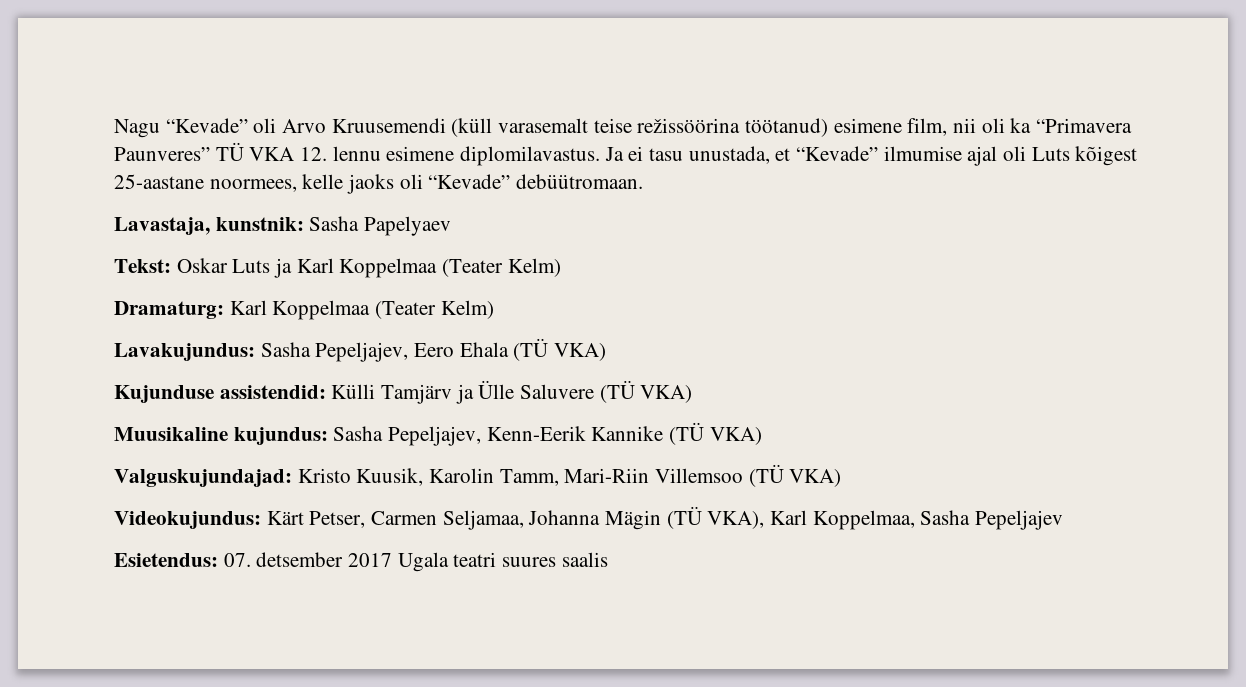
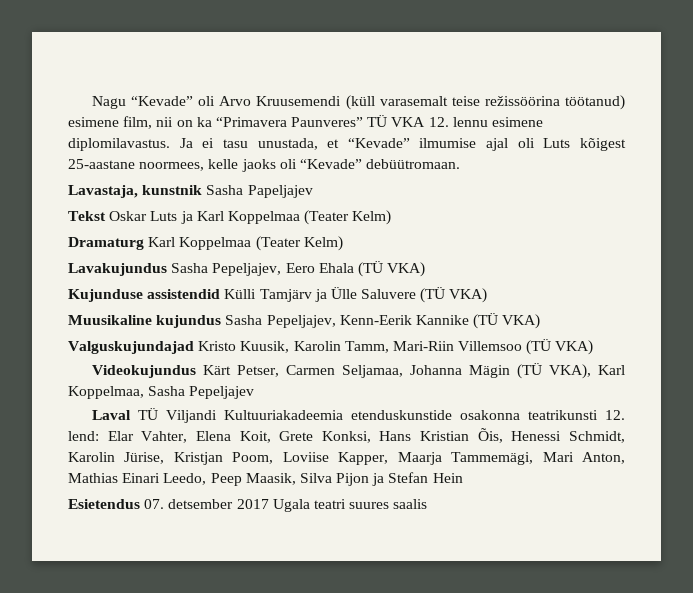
- Nagu “Kevade” oli Arvo Kruusemendi (küll varasemalt teise režissöörina töötanud) esimene film, nii oli ka “Primavera Paunveres” TÜ VKA 12. lennu esimene diplomilavastus.
+ Nagu “Kevade” oli Arvo Kruusemendi (küll varasemalt teise režissöörina töötanud) esimene film, nii on ka “Primavera Paunveres” TÜ VKA 12. lennu esimene diplomilavastus.
- Lavastaja, kunstnik: Sasha Papelyaev
- Tekst: Oskar Luts ja Karl Koppelmaa (Teater Kelm)
+ Lavastaja, kunstnik Sasha Papeljajev
+ Tekst Oskar Luts ja Karl Koppelmaa (Teater Kelm)
- Dramaturg: Karl Koppelmaa (Teater Kelm)
- Lavakujundus: Sasha Pepeljajev, Eero Ehala (TÜ VKA)
+ Dramaturg Karl Koppelmaa (Teater Kelm)
+ Lavakujundus Sasha Pepeljajev, Eero Ehala (TÜ VKA)
- Kujunduse assistendid: Külli Tamjärv ja Ülle Saluvere (TÜ VKA)
+ Kujunduse assistendid Külli Tamjärv ja Ülle Saluvere (TÜ VKA)
- Muusikaline kujundus: Sasha Pepeljajev, Kenn-Eerik Kannike (TÜ VKA)
+ Muusikaline kujundus Sasha Pepeljajev, Kenn-Eerik Kannike (TÜ VKA)
- Valguskujundajad: Kristo Kuusik, Karolin Tamm, Mari-Riin Villemsoo (TÜ VKA)
+ Valguskujundajad Kristo Kuusik, Karolin Tamm, Mari-Riin Villemsoo (TÜ VKA)
- Videokujundus: Kärt Petser, Carmen Seljamaa, Johanna Mägin (TÜ VKA), Karl Koppelmaa, Sasha Pepeljajev
+ Videokujundus Kärt Petser, Carmen Seljamaa, Johanna Mägin (TÜ VKA), Karl Koppelmaa, Sasha Pepeljajev
- Esietendus: 07. detsember 2017 Ugala teatri suures saalis
+ Laval TÜ Viljandi Kultuuriakadeemia etenduskunstide osakonna teatrikunsti 12. lend: Elar Vahter, Elena Koit, Grete Konksi, Hans Kristian Õis, Henessi Schmidt, Karolin Jürise, Kristjan Poom, Loviise Kapper, Maarja Tammemägi, Mari Anton, Mathias Einari Leedo, Peep Maasik, Silva Pijon ja Stefan Hein
+ Esietendus 07. detsember 2017 Ugala teatri suures saalis

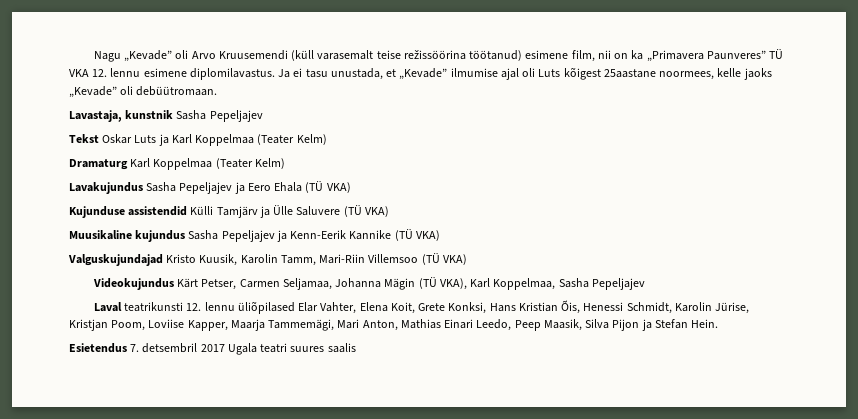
- Nagu “Kevade” oli Arvo Kruusemendi (küll varasemalt teise režissöörina töötanud) esimene film, nii on ka “Primavera Paunveres” TÜ VKA 12. lennu esimene diplomilavastus.
+ Nagu „Kevade” oli Arvo Kruusemendi (küll varasemalt teise režissöörina töötanud) esimene film, nii on ka „Primavera Paunveres” TÜ VKA 12. lennu esimene diplomilavastus.
- Ja ei tasu unustada, et “Kevade” ilmumise ajal oli Luts kõigest 25-aastane noormees, kelle jaoks oli “Kevade” debüütromaan.
+ Ja ei tasu unustada, et „Kevade” ilmumise ajal oli Luts kõigest 25aastane noormees, kelle jaoks „Kevade” oli debüütromaan.
- Lavastaja, kunstnik Sasha Papeljajev
+ Lavastaja, kunstnik Sasha Pepeljajev
- Lavakujundus Sasha Pepeljajev, Eero Ehala (TÜ VKA)
+ Lavakujundus Sasha Pepeljajev ja Eero Ehala (TÜ VKA)
- Muusikaline kujundus Sasha Pepeljajev, Kenn-Eerik Kannike (TÜ VKA)
+ Muusikaline kujundus Sasha Pepeljajev ja Kenn-Eerik Kannike (TÜ VKA)
- Laval TÜ Viljandi Kultuuriakadeemia etenduskunstide osakonna teatrikunsti 12. lend: Elar Vahter, Elena Koit, Grete Konksi, Hans Kristian Õis, Henessi Schmidt, Karolin Jürise, Kristjan Poom, Loviise Kapper, Maarja Tammemägi, Mari Anton, Mathias Einari Leedo, Peep Maasik, Silva Pijon ja Stefan Hein
+ Laval teatrikunsti 12. lennu üliõpilased Elar Vahter, Elena Koit, Grete Konksi, Hans Kristian Õis, Henessi Schmidt, Karolin Jürise, Kristjan Poom, Loviise Kapper, Maarja Tammemägi, Mari Anton, Mathias Einari Leedo, Peep Maasik, Silva Pijon ja Stefan Hein.
- Esietendus 07. detsember 2017 Ugala teatri suures saalis
+ Esietendus 7. detsembril 2017 Ugala teatri suures saalis

